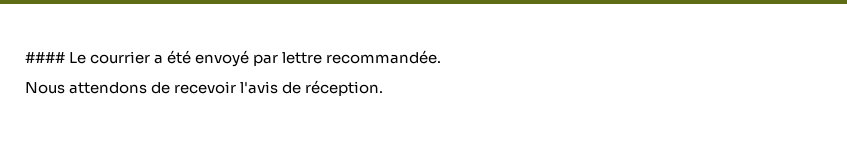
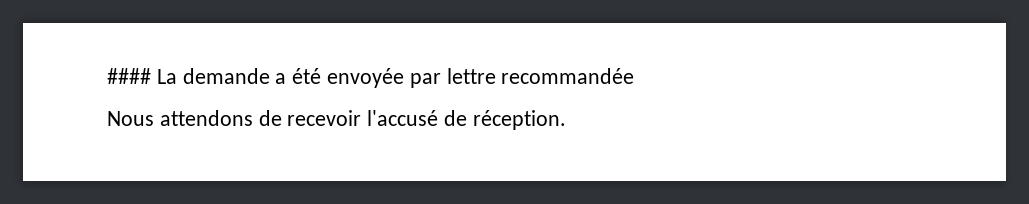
- #### Le courrier a été envoyé par lettre recommandée.
+ #### La demande a été envoyée par lettre recommandée
- Nous attendons de recevoir l'avis de réception.
+ Nous attendons de recevoir l'accusé de réception.

